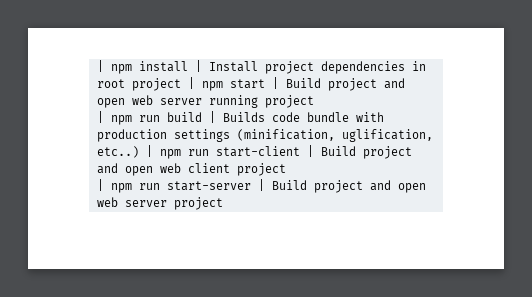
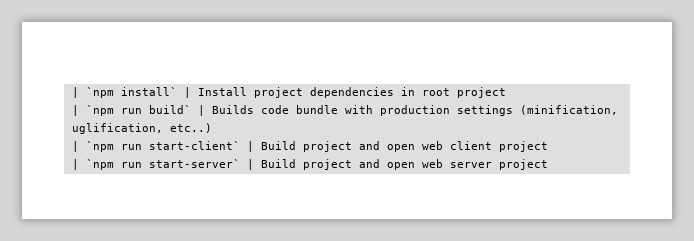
- | npm install | Install project dependencies in root project | npm start | Build project and open web server running project
- | npm run build | Builds code bundle with production settings (minification, uglification, etc..) | npm run start-client | Build project and open web client project
+ | `npm install` | Install project dependencies in root project
+ | `npm run build` | Builds code bundle with production settings (minification, uglification, etc..)
+ | `npm run start-client` | Build project and open web client project
- | npm run start-server | Build project and open web server project
+ | `npm run start-server` | Build project and open web server project

